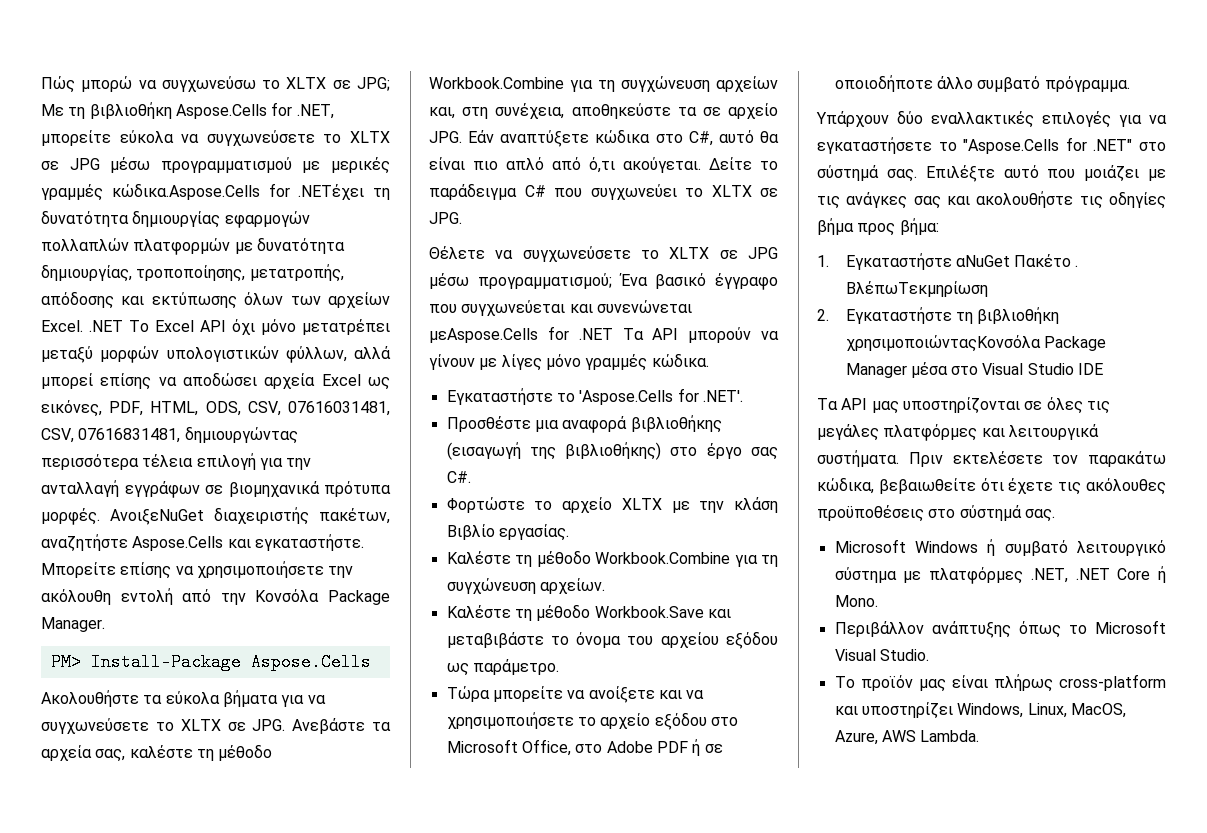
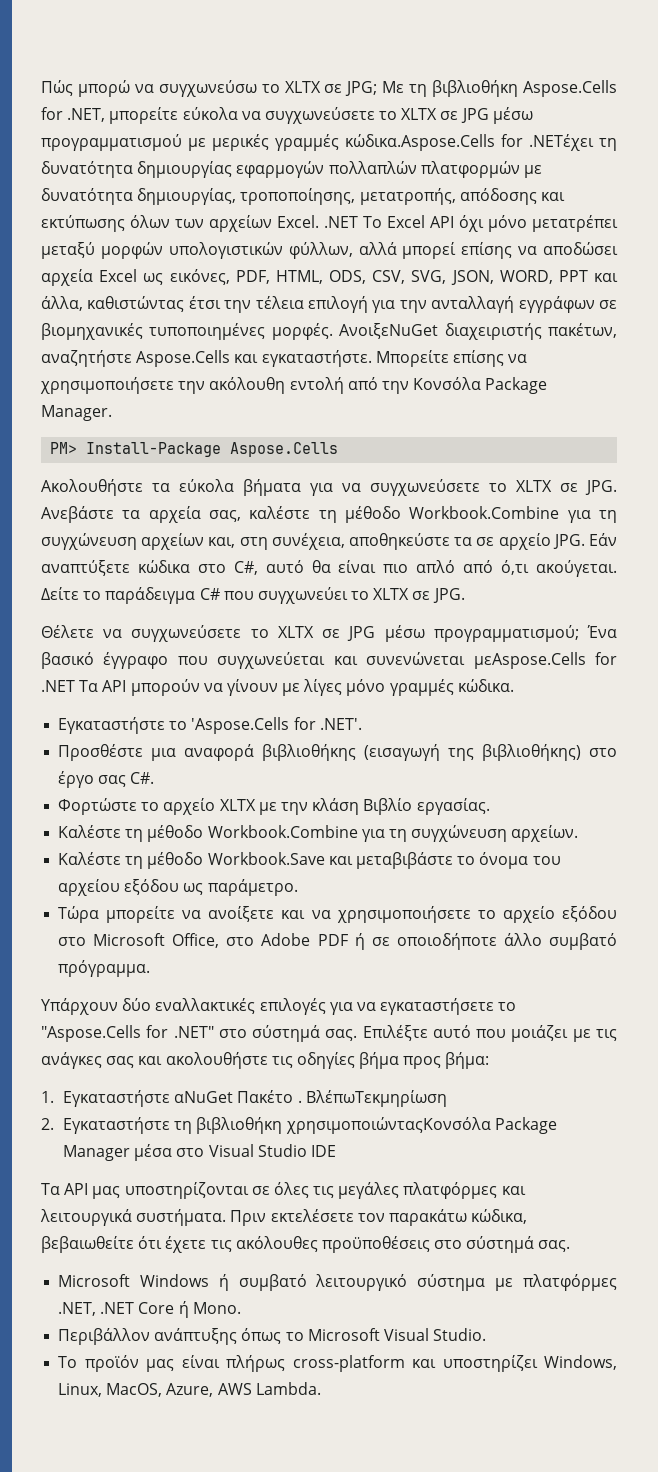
- Με τη βιβλιοθήκη Aspose.Cells for .NET, μπορείτε εύκολα να συγχωνεύσετε το XLTX σε JPG μέσω προγραμματισμού με μερικές γραμμές κώδικα.Aspose.Cells for .NETέχει τη δυνατότητα δημιουργίας εφαρμογών πολλαπλών πλατφορμών με δυνατότητα δημιουργίας, τροποποίησης, μετατροπής, απόδοσης και εκτύπωσης όλων των αρχείων Excel. .NET Το Excel API όχι μόνο μετατρέπει μεταξύ μορφών υπολογιστικών φύλλων, αλλά μπορεί επίσης να αποδώσει αρχεία Excel ως εικόνες, PDF, HTML, ODS, CSV, 07616031481, CSV, 07616831481, δημιουργώντας περισσότερα τέλεια επιλογή για την ανταλλαγή εγγράφων σε βιομηχανικά πρότυπα μορφές.
+ Με τη βιβλιοθήκη Aspose.Cells for .NET, μπορείτε εύκολα να συγχωνεύσετε το XLTX σε JPG μέσω προγραμματισμού με μερικές γραμμές κώδικα.Aspose.Cells for .NETέχει τη δυνατότητα δημιουργίας εφαρμογών πολλαπλών πλατφορμών με δυνατότητα δημιουργίας, τροποποίησης, μετατροπής, απόδοσης και εκτύπωσης όλων των αρχείων Excel. .NET Το Excel API όχι μόνο μετατρέπει μεταξύ μορφών υπολογιστικών φύλλων, αλλά μπορεί επίσης να αποδώσει αρχεία Excel ως εικόνες, PDF, HTML, ODS, CSV, SVG, JSON, WORD, PPT και άλλα, καθιστώντας έτσι την τέλεια επιλογή για την ανταλλαγή εγγράφων σε βιομηχανικές τυποποιημένες μορφές.

